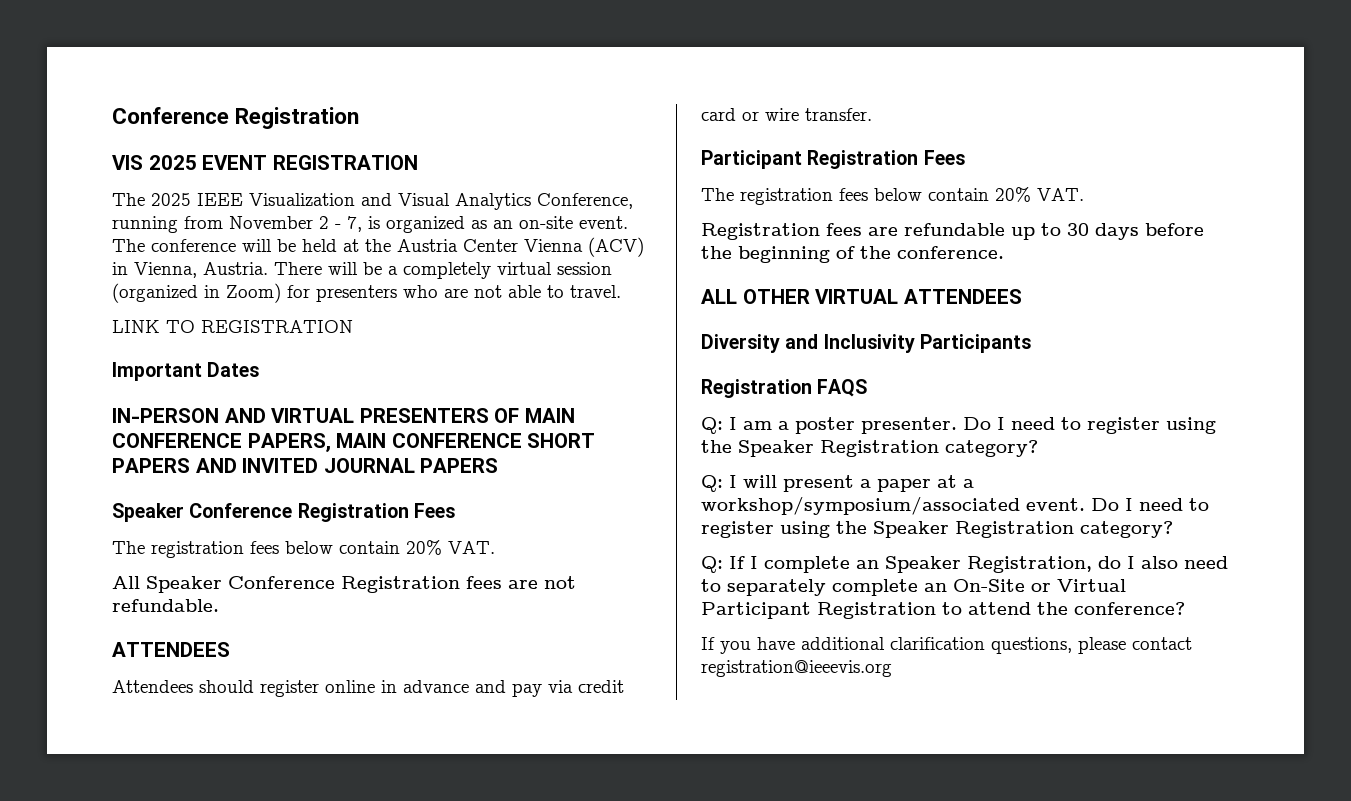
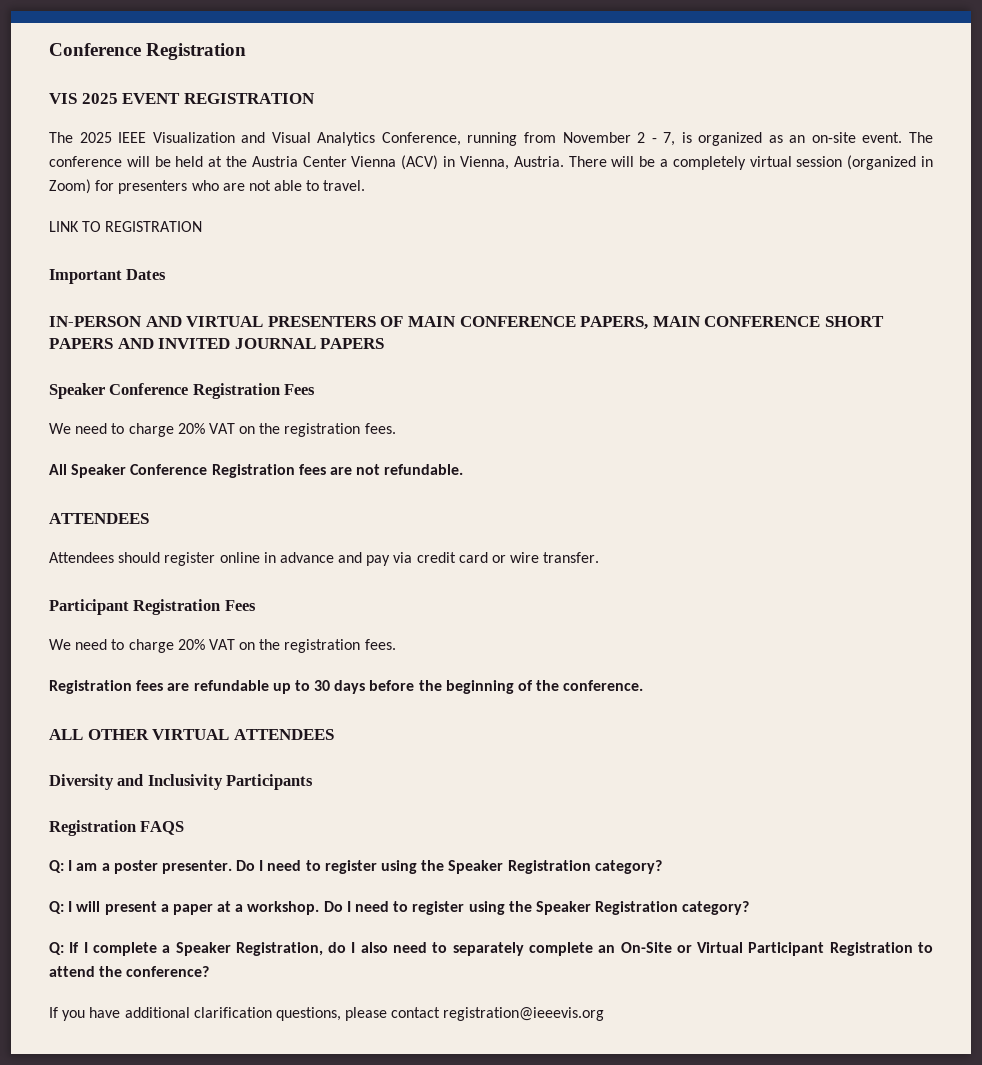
  Speaker Conference Registration Fees
- The registration fees below contain 20% VAT.
+ We need to charge 20% VAT on the registration fees.
  Participant Registration Fees
- The registration fees below contain 20% VAT.
+ We need to charge 20% VAT on the registration fees.
- Q: I will present a paper at a workshop/symposium/associated event.
+ Q: I will present a paper at a workshop.
- Q: If I complete an Speaker Registration, do I also need to separately complete an On-Site or Virtual Participant Registration to attend the conference?
+ Q: If I complete a Speaker Registration, do I also need to separately complete an On-Site or Virtual Participant Registration to attend the conference?

